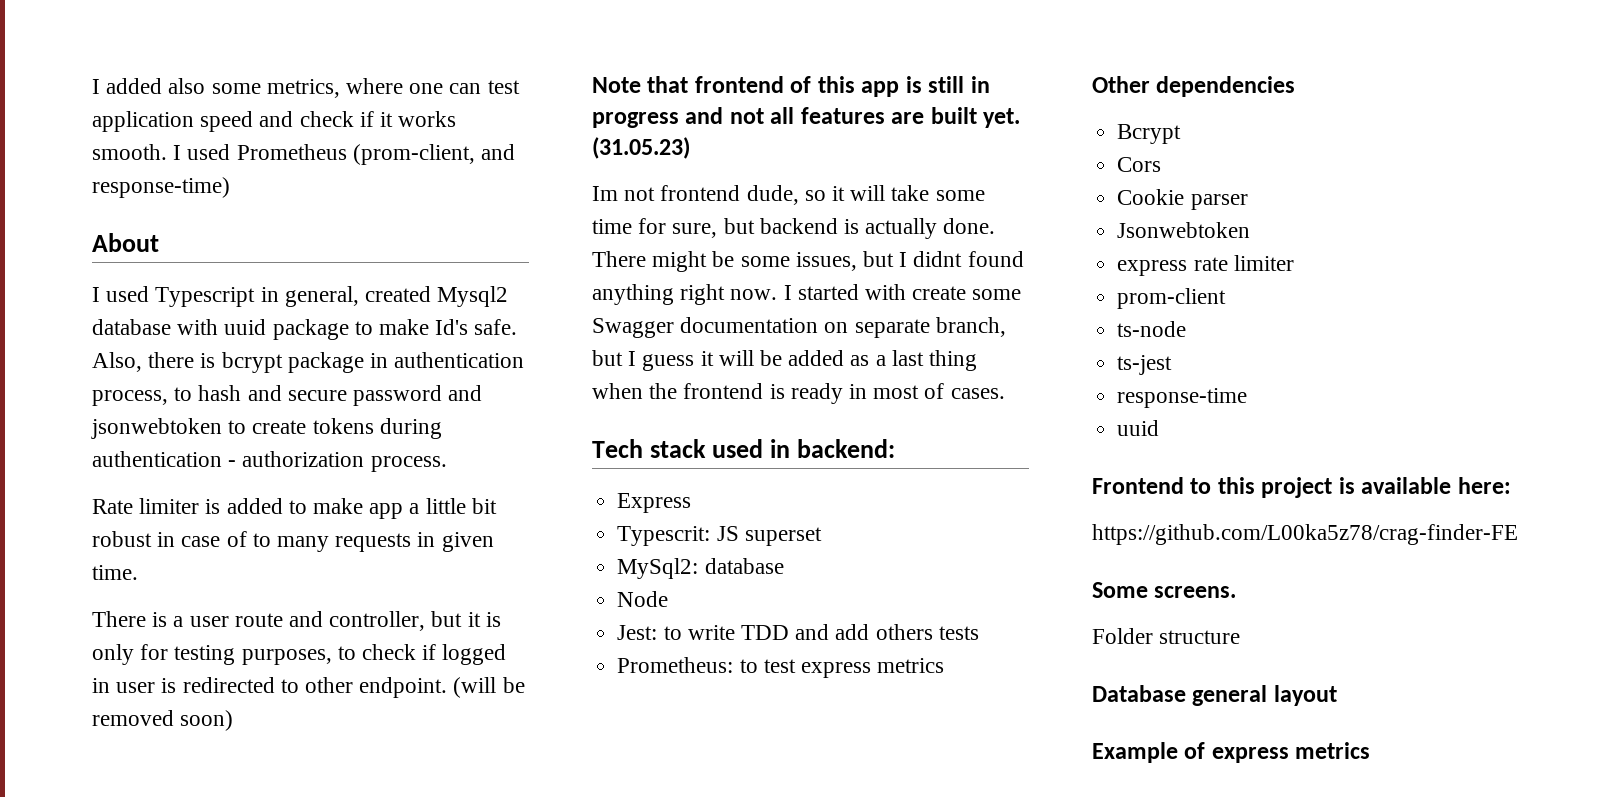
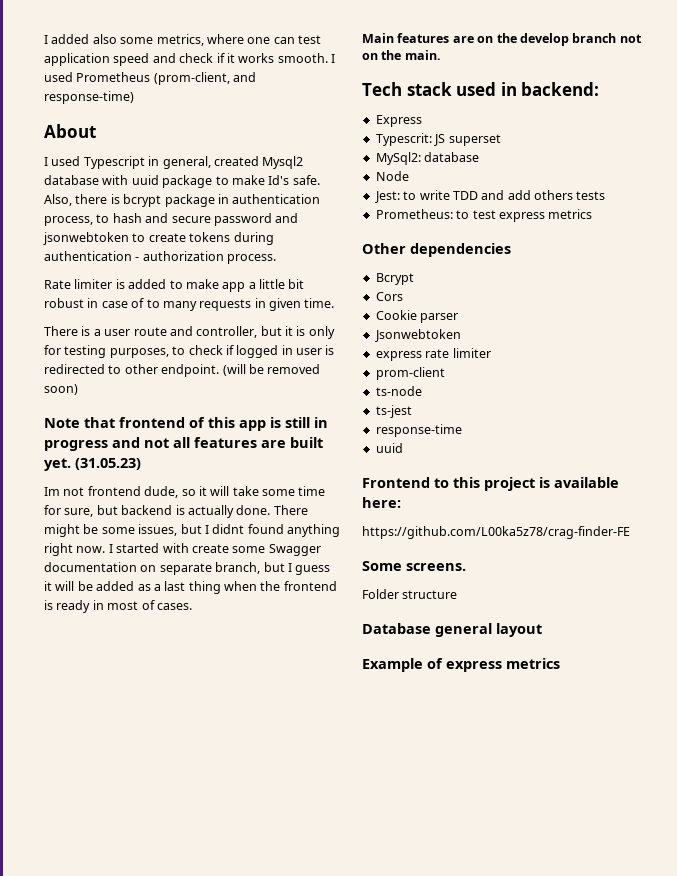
+ Main features are on the develop branch not on the main.

